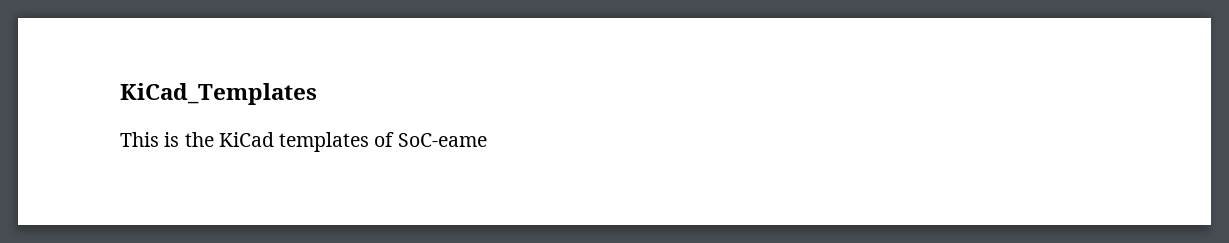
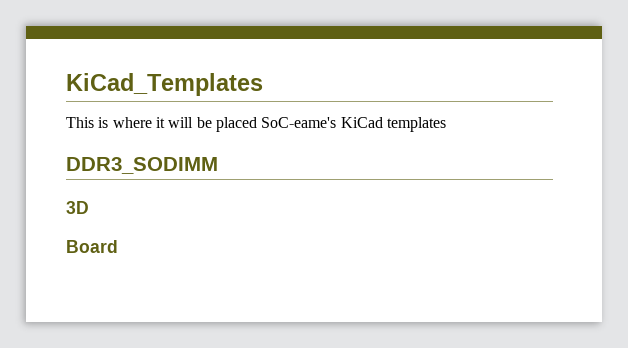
- This is the KiCad templates of SoC-eame
+ This is where it will be placed SoC-eame's KiCad templates
+ DDR3_SODIMM
+ 3D
+ Board

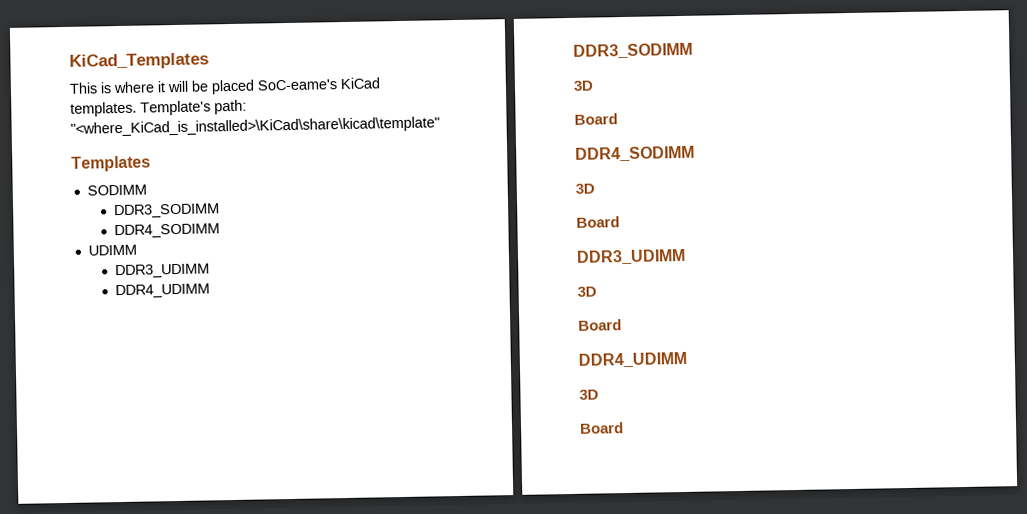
- This is where it will be placed SoC-eame's KiCad templates
+ This is where it will be placed SoC-eame's KiCad templates. Template's path: "<where_KiCad_is_installed>\KiCad\share\kicad\template"
+ Templates
+ SODIMM
  DDR3_SODIMM
+ DDR4_SODIMM
+ UDIMM
+ DDR3_UDIMM
+ DDR4_UDIMM
+ DDR3_SODIMM
+ 3D
+ Board
+ DDR4_SODIMM
+ 3D
+ Board
+ DDR3_UDIMM
+ 3D
+ Board
+ DDR4_UDIMM

